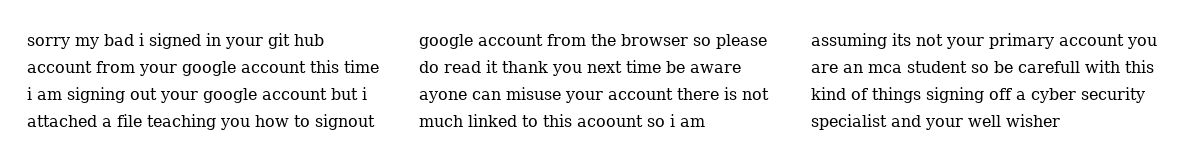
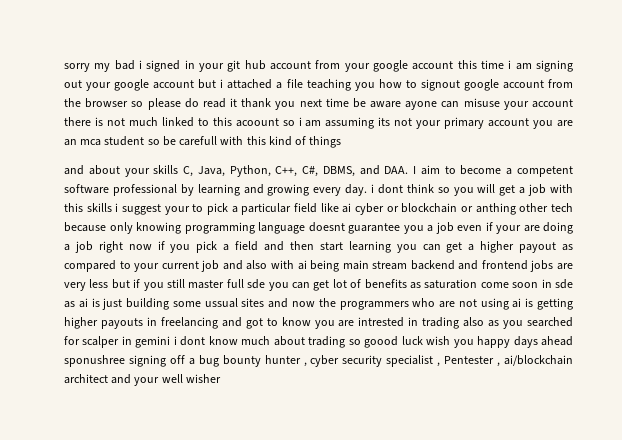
- sorry my bad i signed in your git hub account from your google account this time i am signing out your google account but i attached a file teaching you how to signout google account from the browser so please do read it thank you next time be aware ayone can misuse your account there is not much linked to this acoount so i am assuming its not your primary account you are an mca student so be carefull with this kind of things signing off a cyber security specialist and your well wisher
+ sorry my bad i signed in your git hub account from your google account this time i am signing out your google account but i attached a file teaching you how to signout google account from the browser so please do read it thank you next time be aware ayone can misuse your account there is not much linked to this acoount so i am assuming its not your primary account you are an mca student so be carefull with this kind of things
+ and about your skills C, Java, Python, C++, C#, DBMS, and DAA. I aim to become a competent software professional by learning and growing every day. i dont think so you will get a job with this skills i suggest your to pick a particular field like ai cyber or blockchain or anthing other tech because only knowing programming language doesnt guarantee you a job even if your are doing a job right now if you pick a field and then start learning you can get a higher payout as compared to your current job and also with ai being main stream backend and frontend jobs are very less but if you still master full sde you can get lot of benefits as saturation come soon in sde as ai is just building some ussual sites and now the programmers who are not using ai is getting higher payouts in freelancing and got to know you are intrested in trading also as you searched for scalper in gemini i dont know much about trading so goood luck wish you happy days ahead sponushree signing off a bug bounty hunter , cyber security specialist , Pentester , ai/blockchain architect and your well wisher

